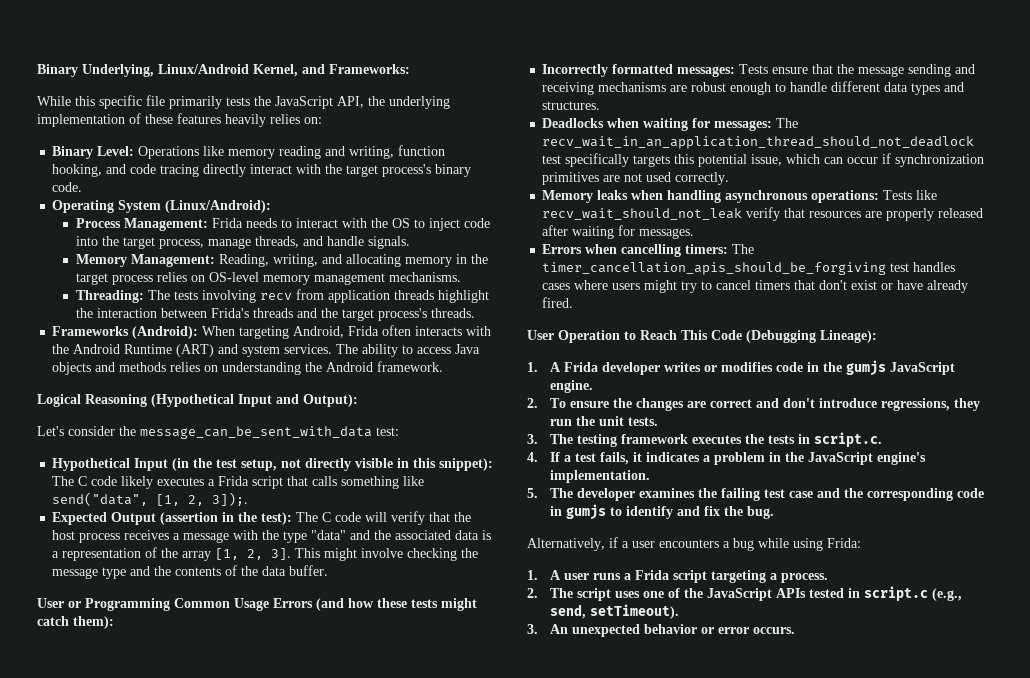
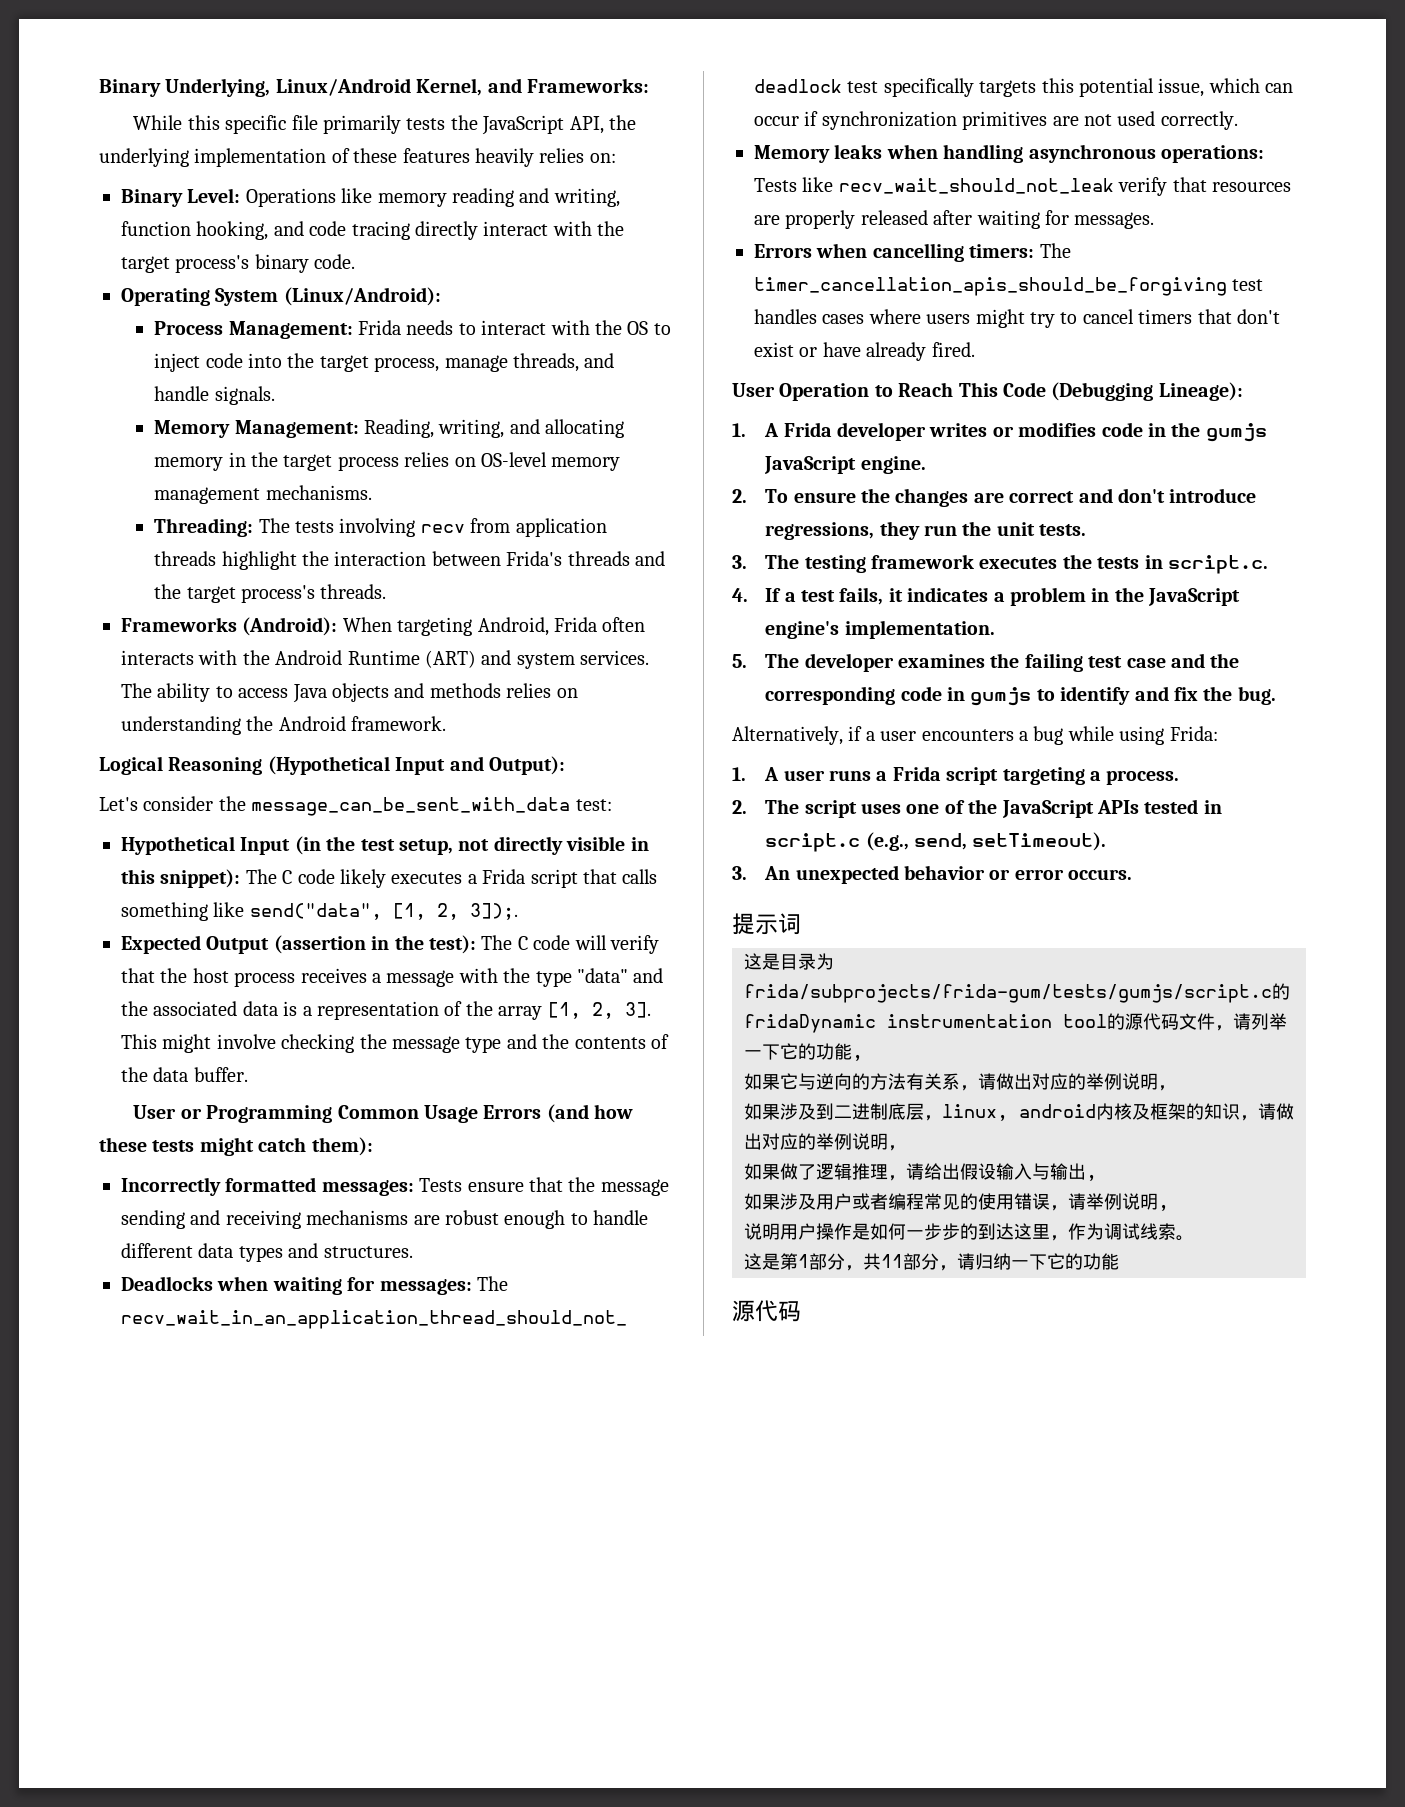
+ 提示词
+ 这是目录为frida/subprojects/frida-gum/tests/gumjs/script.c的fridaDynamic instrumentation tool的源代码文件，请列举一下它的功能,
+ 如果它与逆向的方法有关系，请做出对应的举例说明，
+ 如果涉及到二进制底层，linux, android内核及框架的知识，请做出对应的举例说明，
+ 如果做了逻辑推理，请给出假设输入与输出,
+ 如果涉及用户或者编程常见的使用错误，请举例说明,
+ 说明用户操作是如何一步步的到达这里，作为调试线索。
+ 这是第1部分，共11部分，请归纳一下它的功能
+ 源代码

